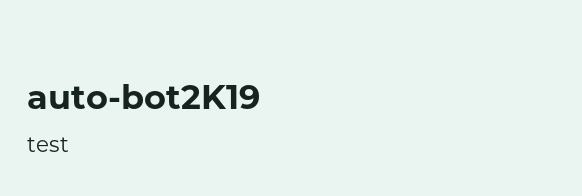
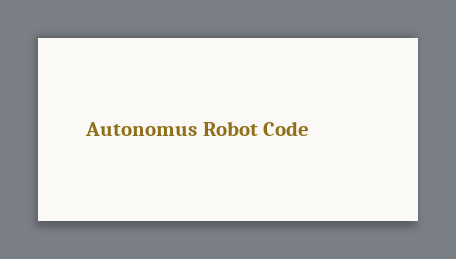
- auto-bot2K19
- test
+ Autonomus Robot Code

